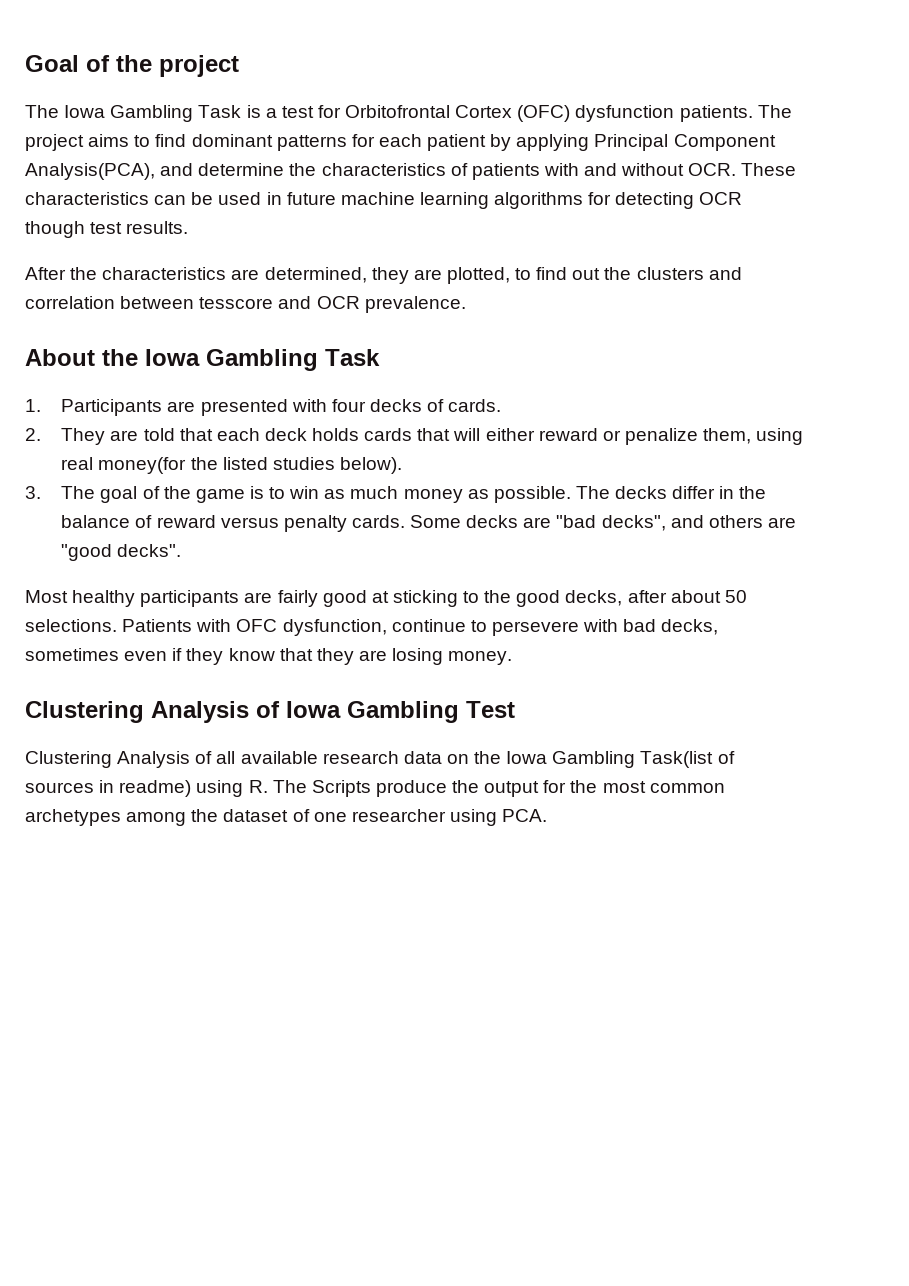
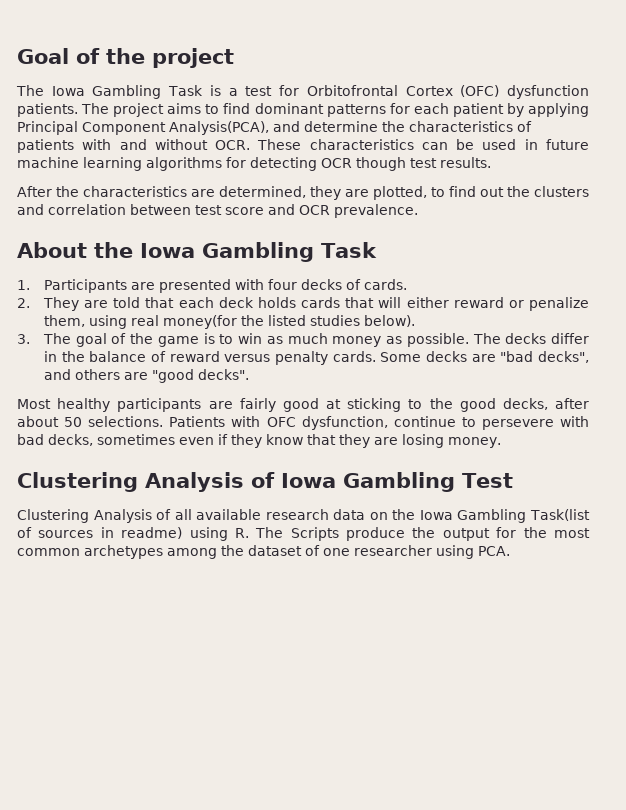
- After the characteristics are determined, they are plotted, to find out the clusters and correlation between tesscore and OCR prevalence.
+ After the characteristics are determined, they are plotted, to find out the clusters and correlation between test score and OCR prevalence.

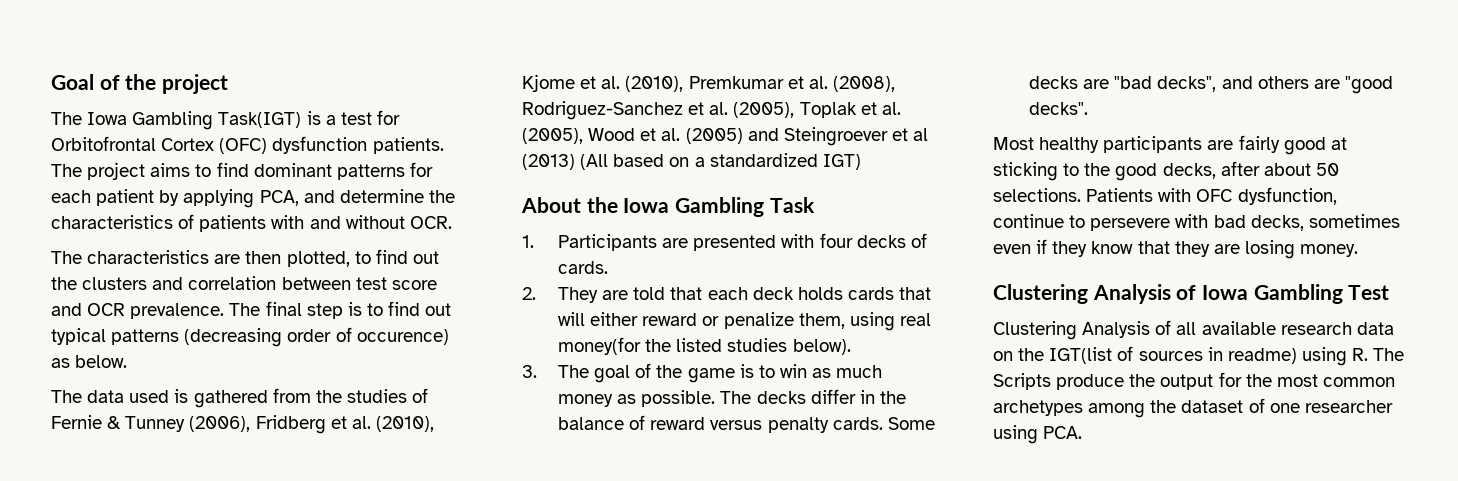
- The Iowa Gambling Task is a test for Orbitofrontal Cortex (OFC) dysfunction patients.
+ The Iowa Gambling Task(IGT) is a test for Orbitofrontal Cortex (OFC) dysfunction patients.
- The project aims to find dominant patterns for each patient by applying Principal Component Analysis(PCA), and determine the characteristics of patients with and without OCR. These characteristics can be used in future machine learning algorithms for detecting OCR though test results.
- After the characteristics are determined, they are plotted, to find out the clusters and correlation between test score and OCR prevalence.
+ The project aims to find dominant patterns for each patient by applying PCA, and determine the characteristics of patients with and without OCR.
+ The characteristics are then plotted, to find out the clusters and correlation between test score and OCR prevalence. The final step is to find out typical patterns (decreasing order of occurence) as below.
+ The data used is gathered from the studies of Fernie & Tunney (2006), Fridberg et al. (2010), Kjome et al. (2010), Premkumar et al. (2008), Rodriguez-Sanchez et al. (2005), Toplak et al. (2005), Wood et al. (2005) and Steingroever et al (2013) (All based on a standardized IGT)
- Clustering Analysis of all available research data on the Iowa Gambling Task(list of sources in readme) using R. The Scripts produce the output for the most common archetypes among the dataset of one researcher using PCA.
+ Clustering Analysis of all available research data on the IGT(list of sources in readme) using R. The Scripts produce the output for the most common archetypes among the dataset of one researcher using PCA.

